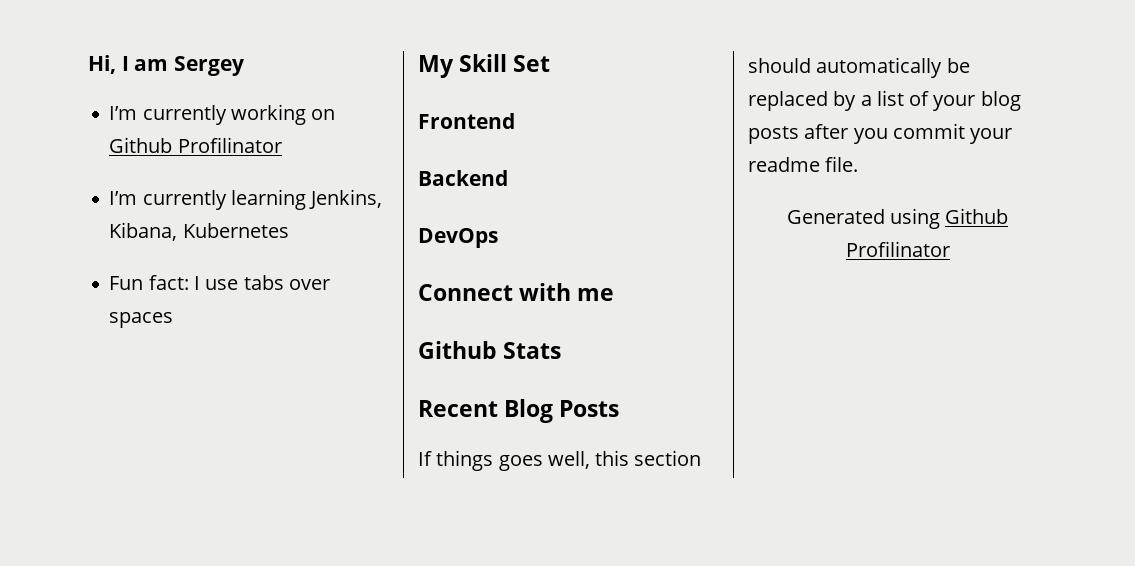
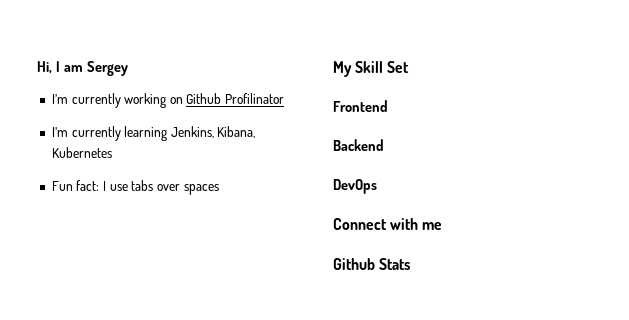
- Recent Blog Posts
- If things goes well, this section should automatically be replaced by a list of your blog posts after you commit your readme file.
- Generated using Github Profilinator

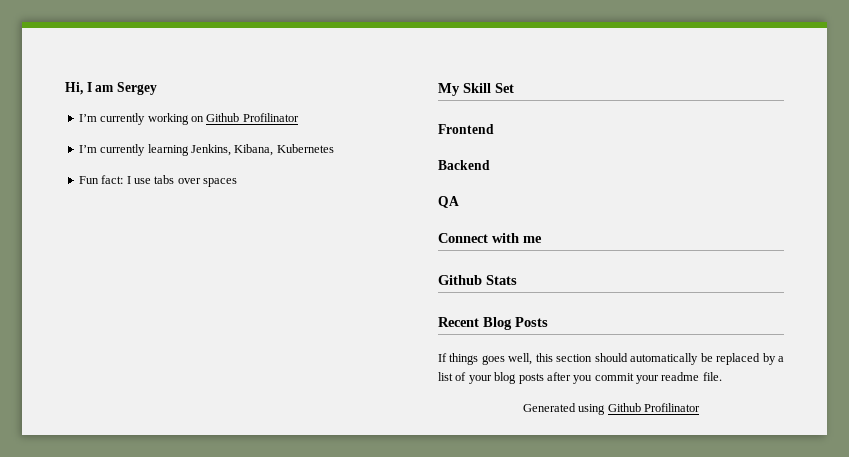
- DevOps
+ QA
+ Recent Blog Posts
+ If things goes well, this section should automatically be replaced by a list of your blog posts after you commit your readme file.
+ Generated using Github Profilinator

